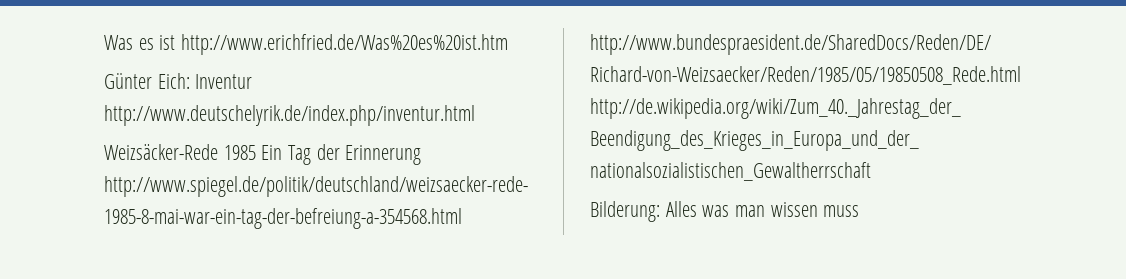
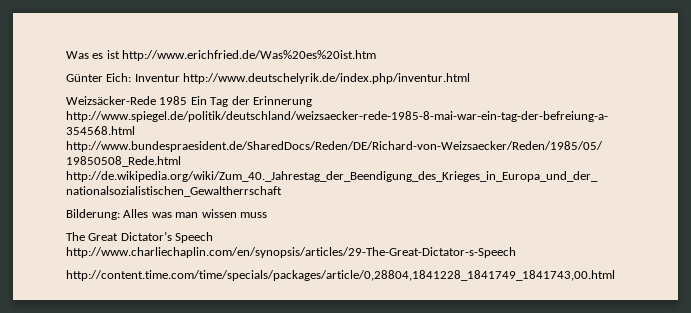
+ The Great Dictator’s Speech http://www.charliechaplin.com/en/synopsis/articles/29-The-Great-Dictator-s-Speech
+ http://content.time.com/time/specials/packages/article/0,28804,1841228_1841749_1841743,00.html

